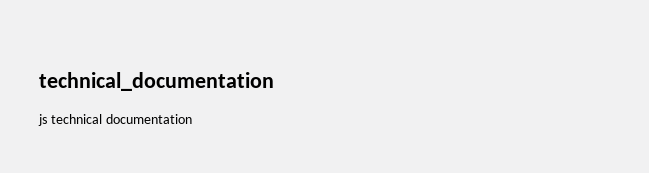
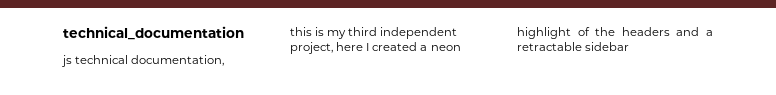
- js technical documentation
+ js technical documentation,
+ this is my third independent project, here I created a neon highlight of the headers and a retractable sidebar

